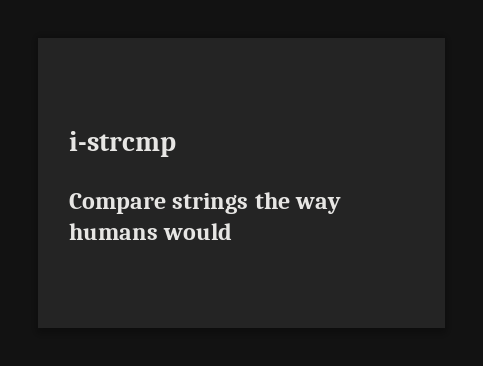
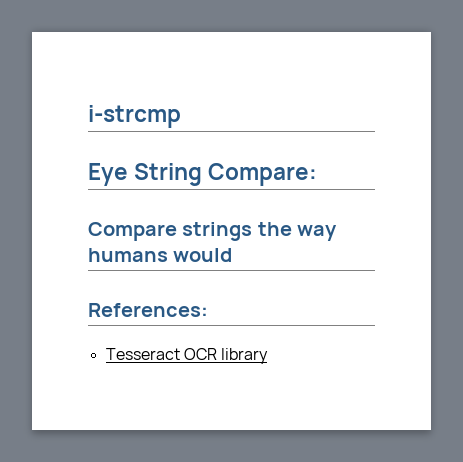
+ Eye String Compare:
+ References:
+ Tesseract OCR library

